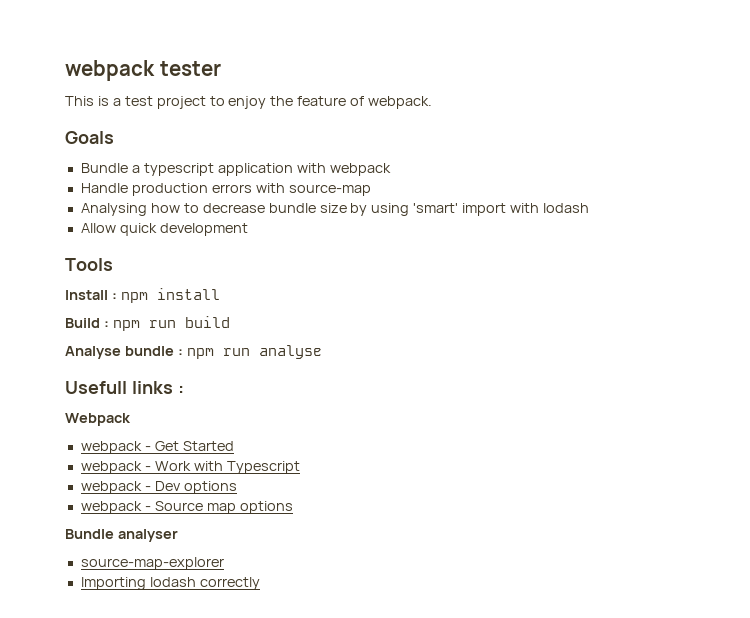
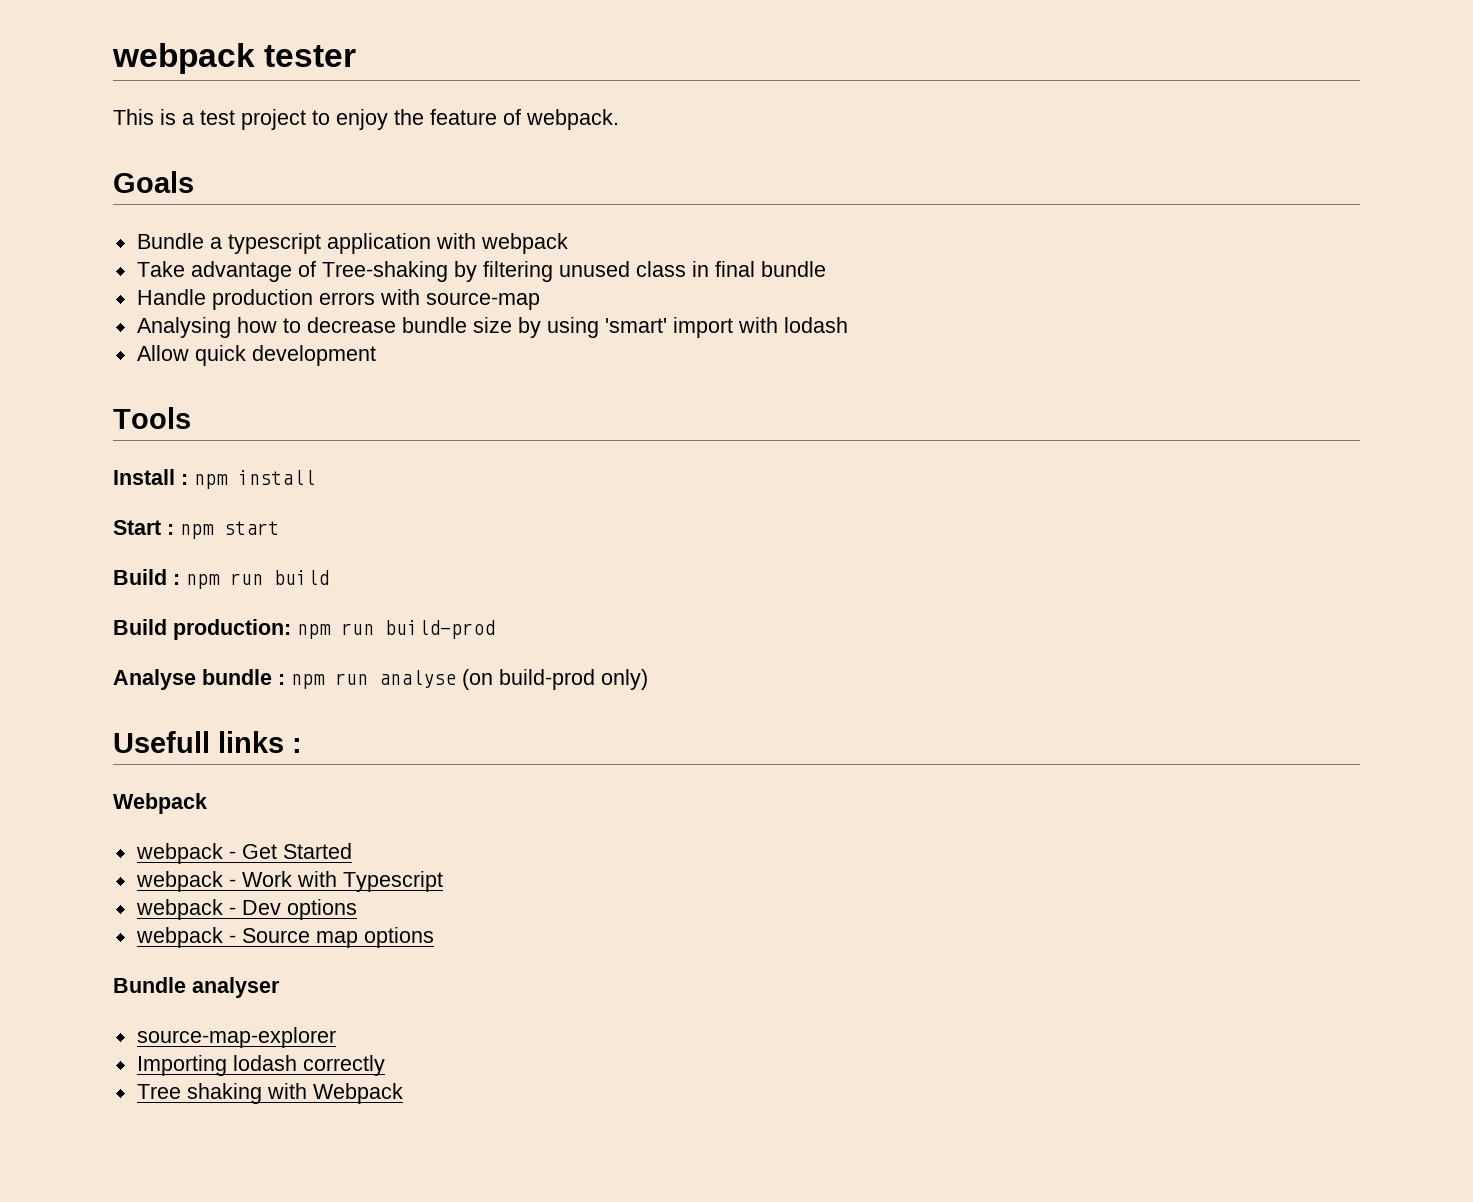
+ Take advantage of Tree-shaking by filtering unused class in final bundle
+ Start : npm start
+ Build production: npm run build-prod
- Analyse bundle : npm run analyse
+ Analyse bundle : npm run analyse (on build-prod only)
+ Tree shaking with Webpack

